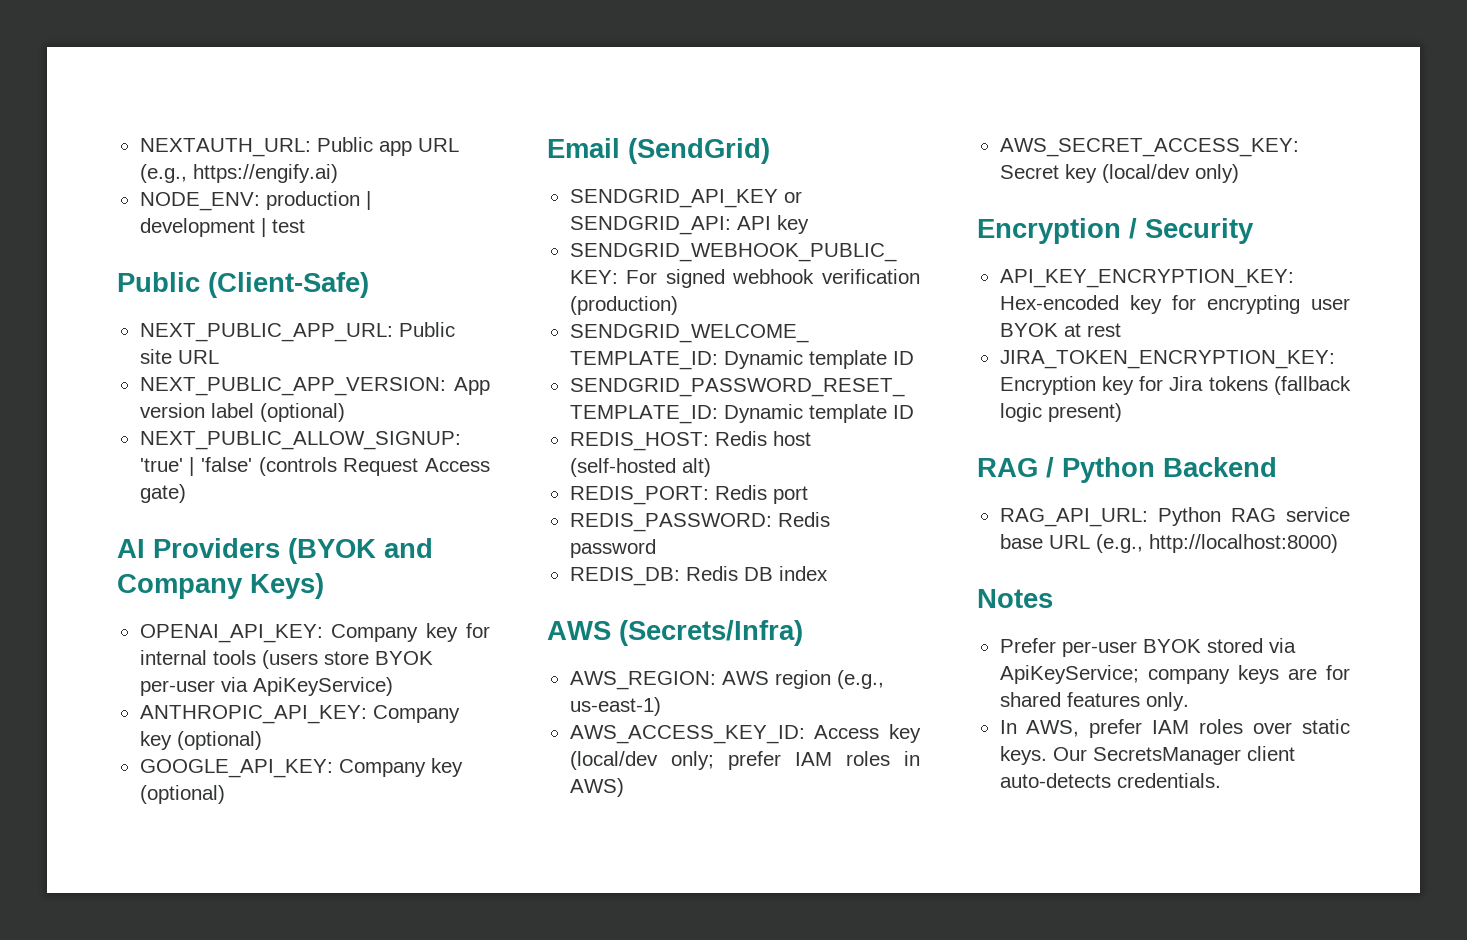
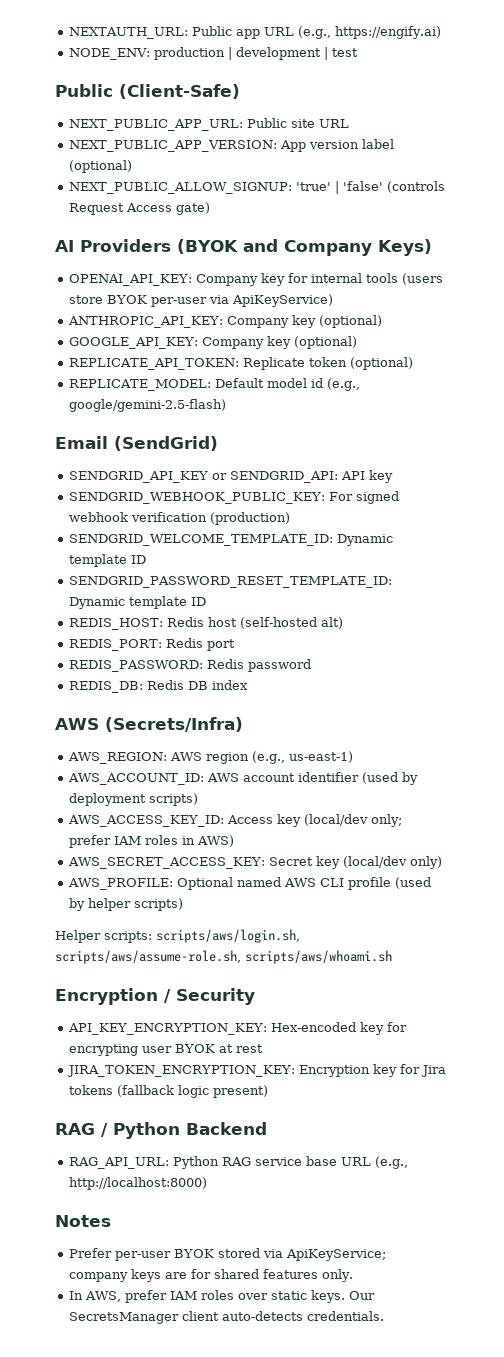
+ REPLICATE_API_TOKEN: Replicate token (optional)
+ REPLICATE_MODEL: Default model id (e.g., google/gemini-2.5-flash)
+ AWS_ACCOUNT_ID: AWS account identifier (used by deployment scripts)
+ AWS_PROFILE: Optional named AWS CLI profile (used by helper scripts)
+ Helper scripts: scripts/aws/login.sh, scripts/aws/assume-role.sh, scripts/aws/whoami.sh

